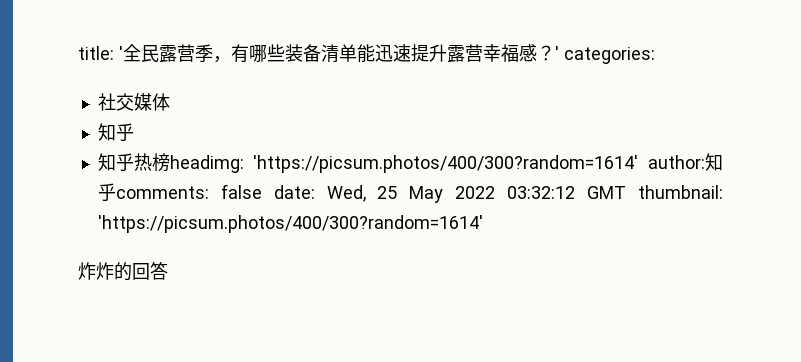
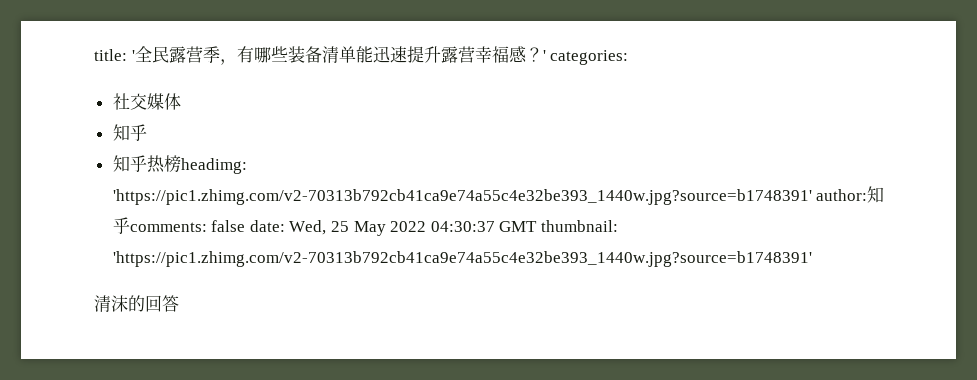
- 知乎热榜headimg: 'https://picsum.photos/400/300?random=1614' author:知乎comments: false date: Wed, 25 May 2022 03:32:12 GMT thumbnail: 'https://picsum.photos/400/300?random=1614'
- 炸炸的回答
+ 知乎热榜headimg: 'https://pic1.zhimg.com/v2-70313b792cb41ca9e74a55c4e32be393_1440w.jpg?source=b1748391' author:知乎comments: false date: Wed, 25 May 2022 04:30:37 GMT thumbnail: 'https://pic1.zhimg.com/v2-70313b792cb41ca9e74a55c4e32be393_1440w.jpg?source=b1748391'
+ 清沫的回答

